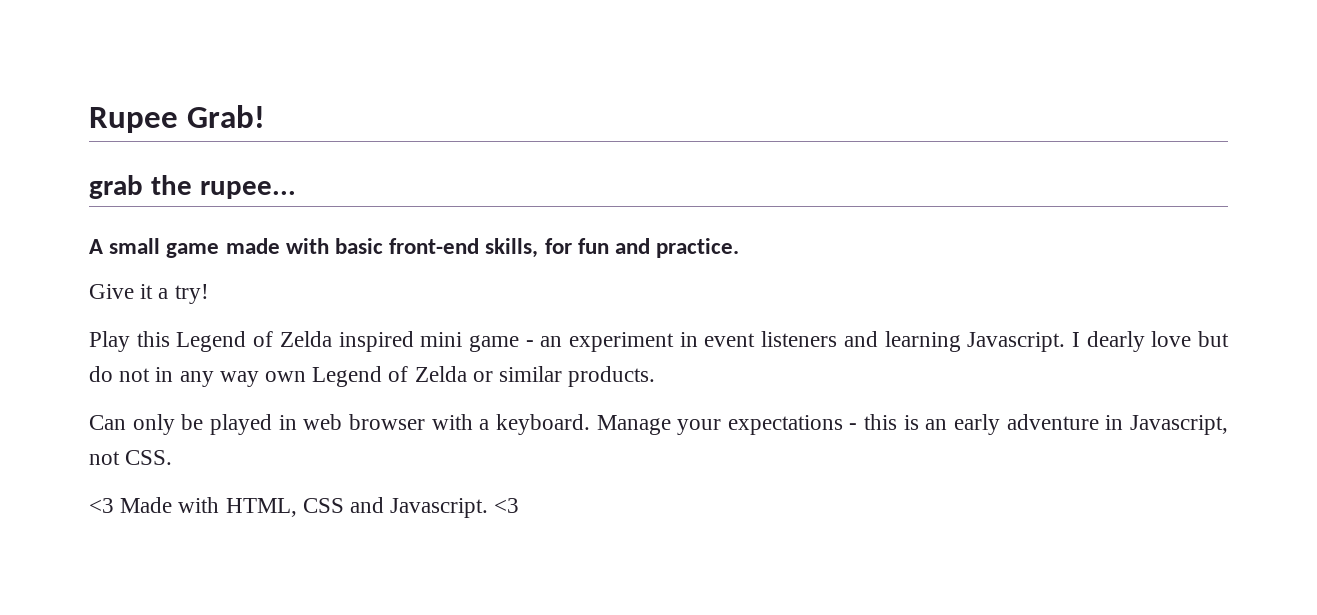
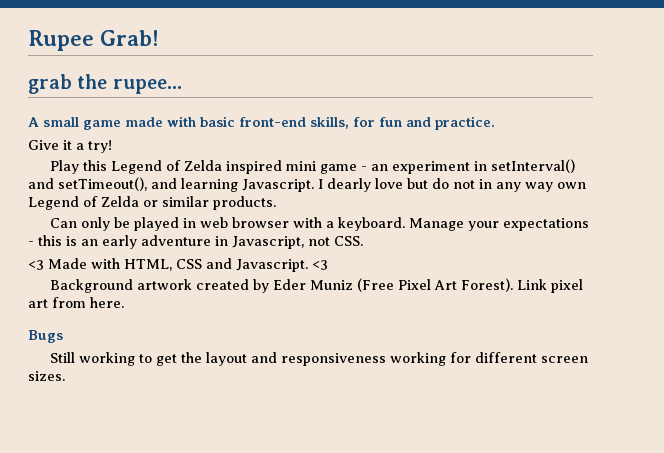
- Play this Legend of Zelda inspired mini game - an experiment in event listeners and learning Javascript.
+ Play this Legend of Zelda inspired mini game - an experiment in setInterval() and setTimeout(), and learning Javascript.
+ Background artwork created by Eder Muniz (Free Pixel Art Forest). Link pixel art from here.
+ Bugs
+ Still working to get the layout and responsiveness working for different screen sizes.

